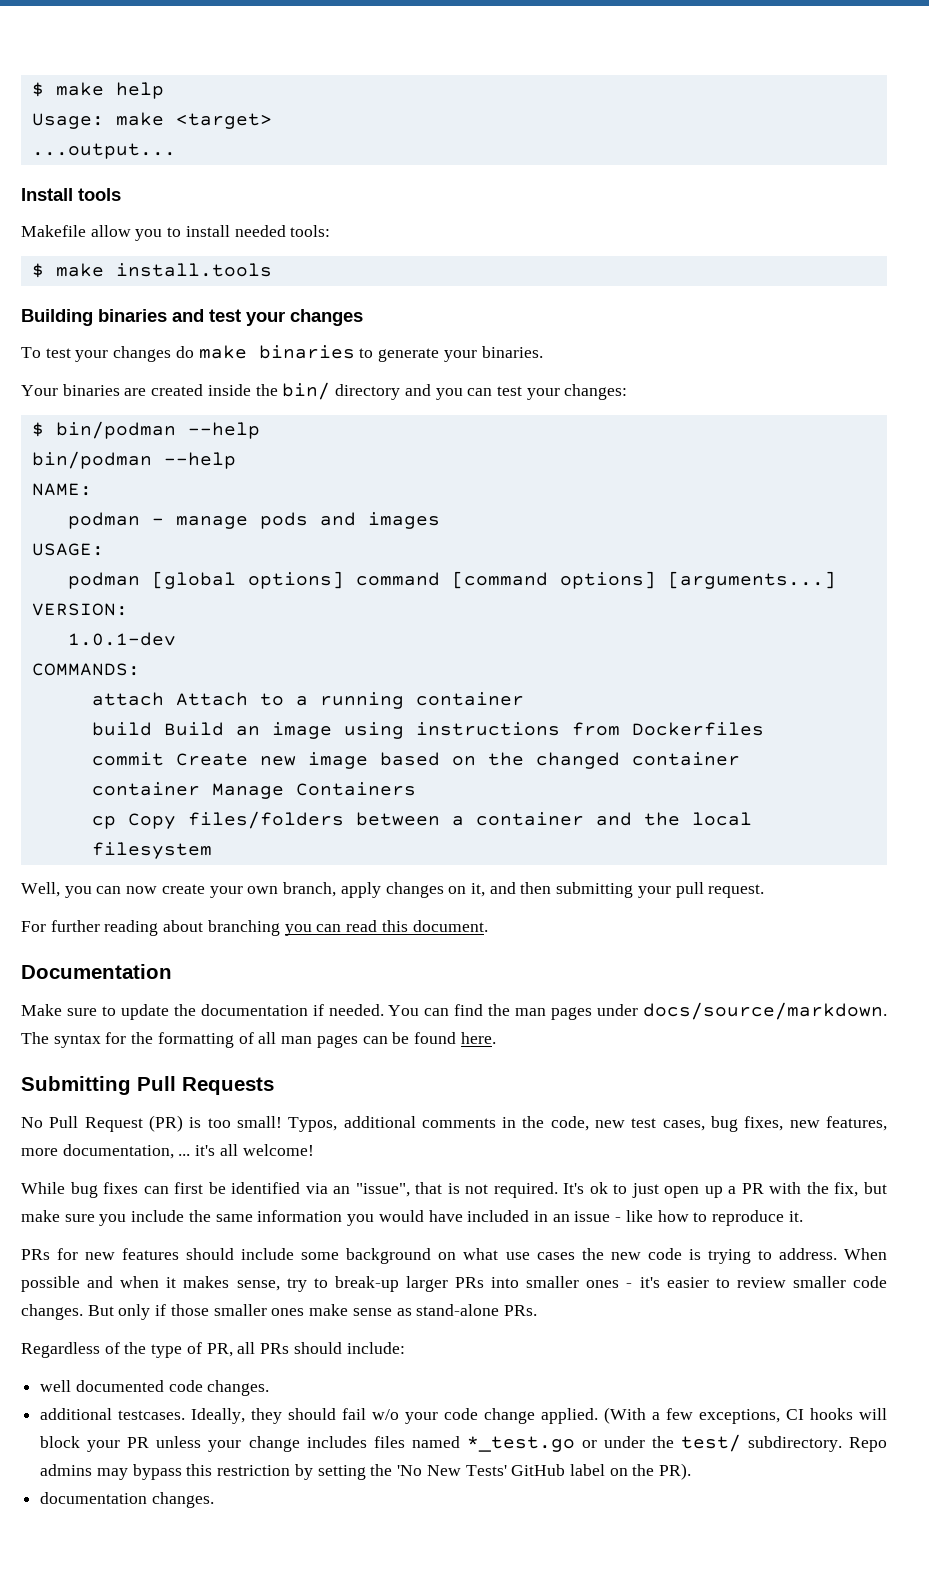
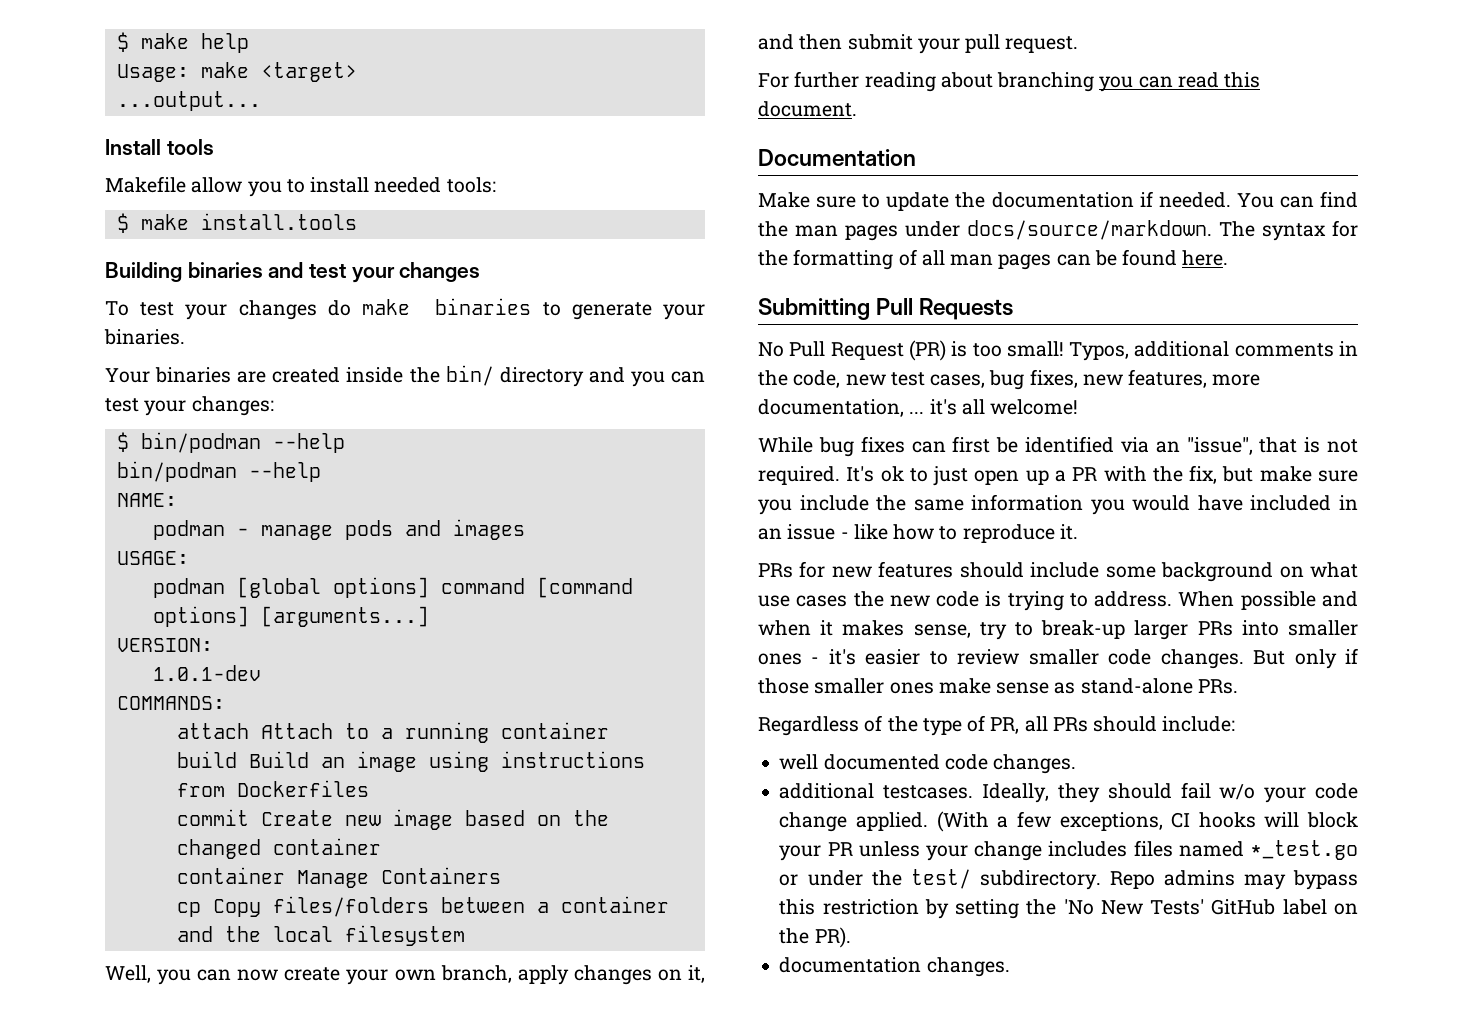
- Well, you can now create your own branch, apply changes on it, and then submitting your pull request.
+ Well, you can now create your own branch, apply changes on it, and then submit your pull request.

